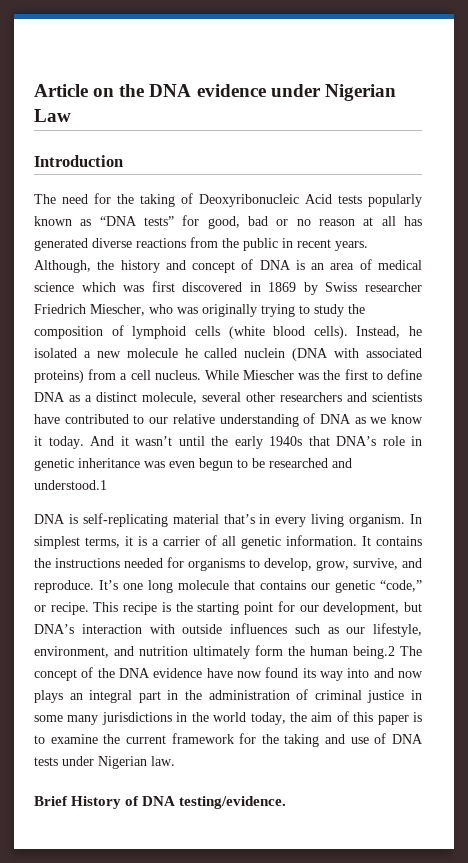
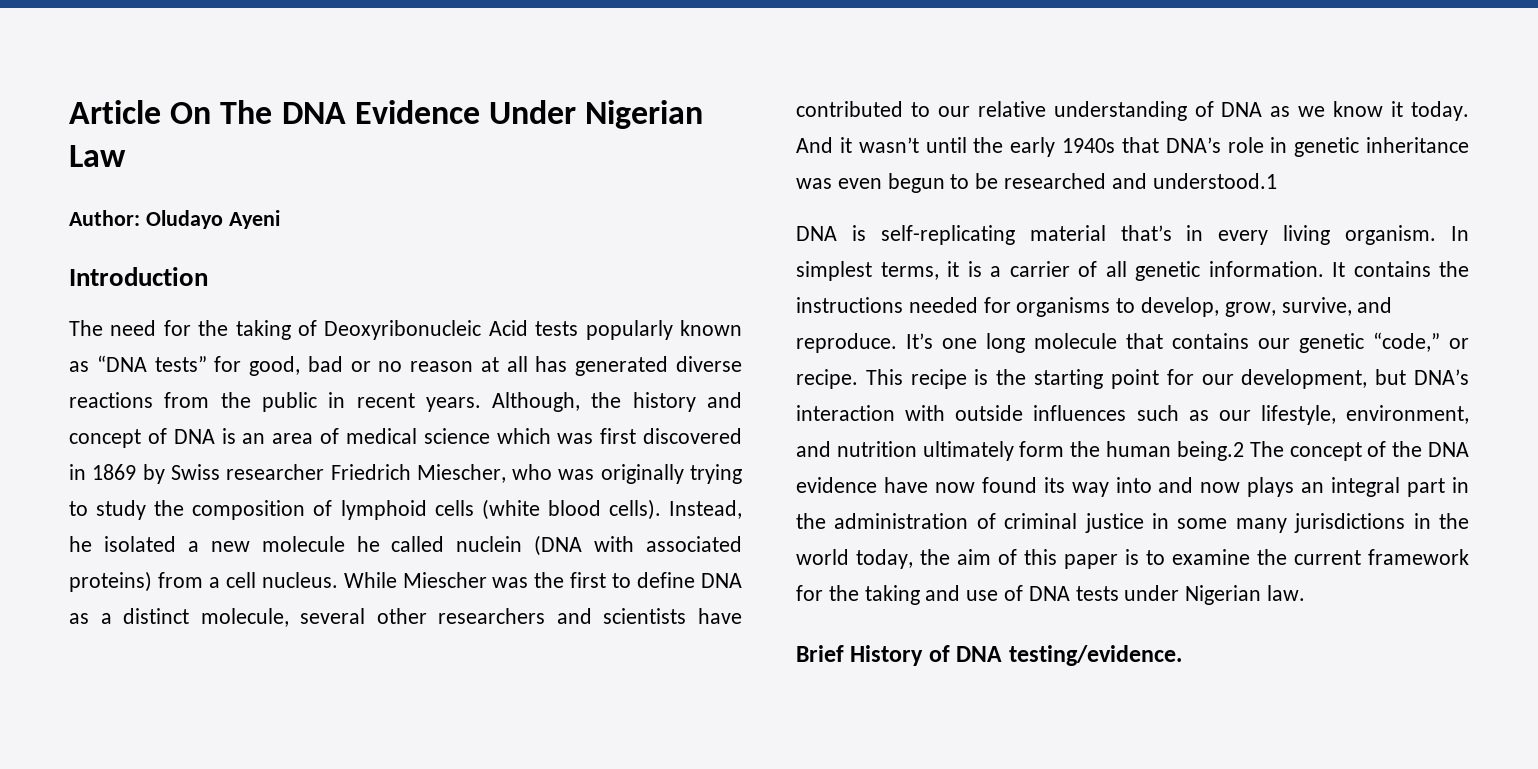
- Article on the DNA evidence under Nigerian Law
+ Article On The DNA Evidence Under Nigerian Law
+ Author: Oludayo Ayeni

